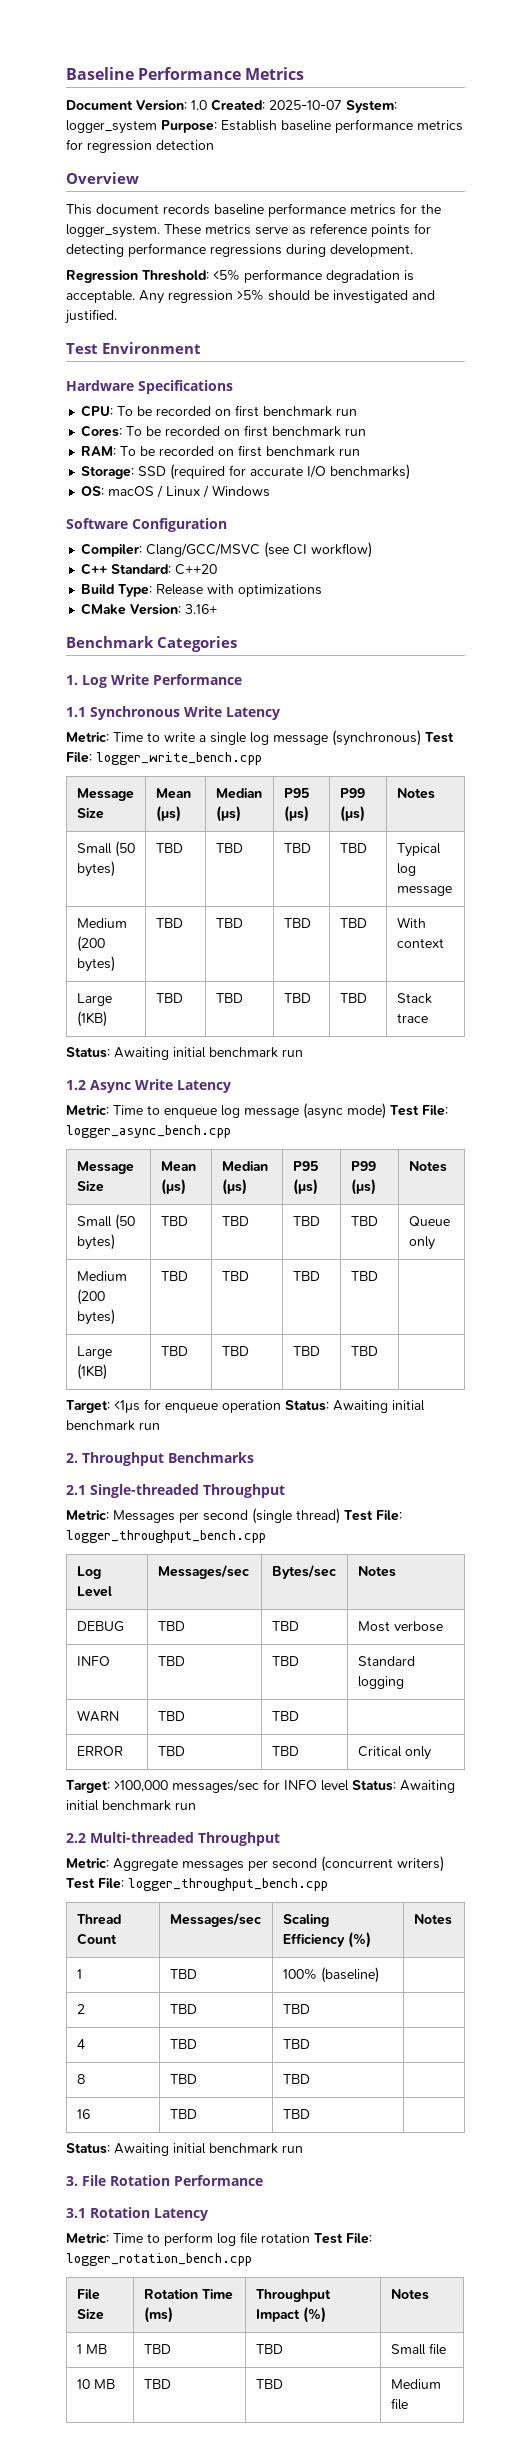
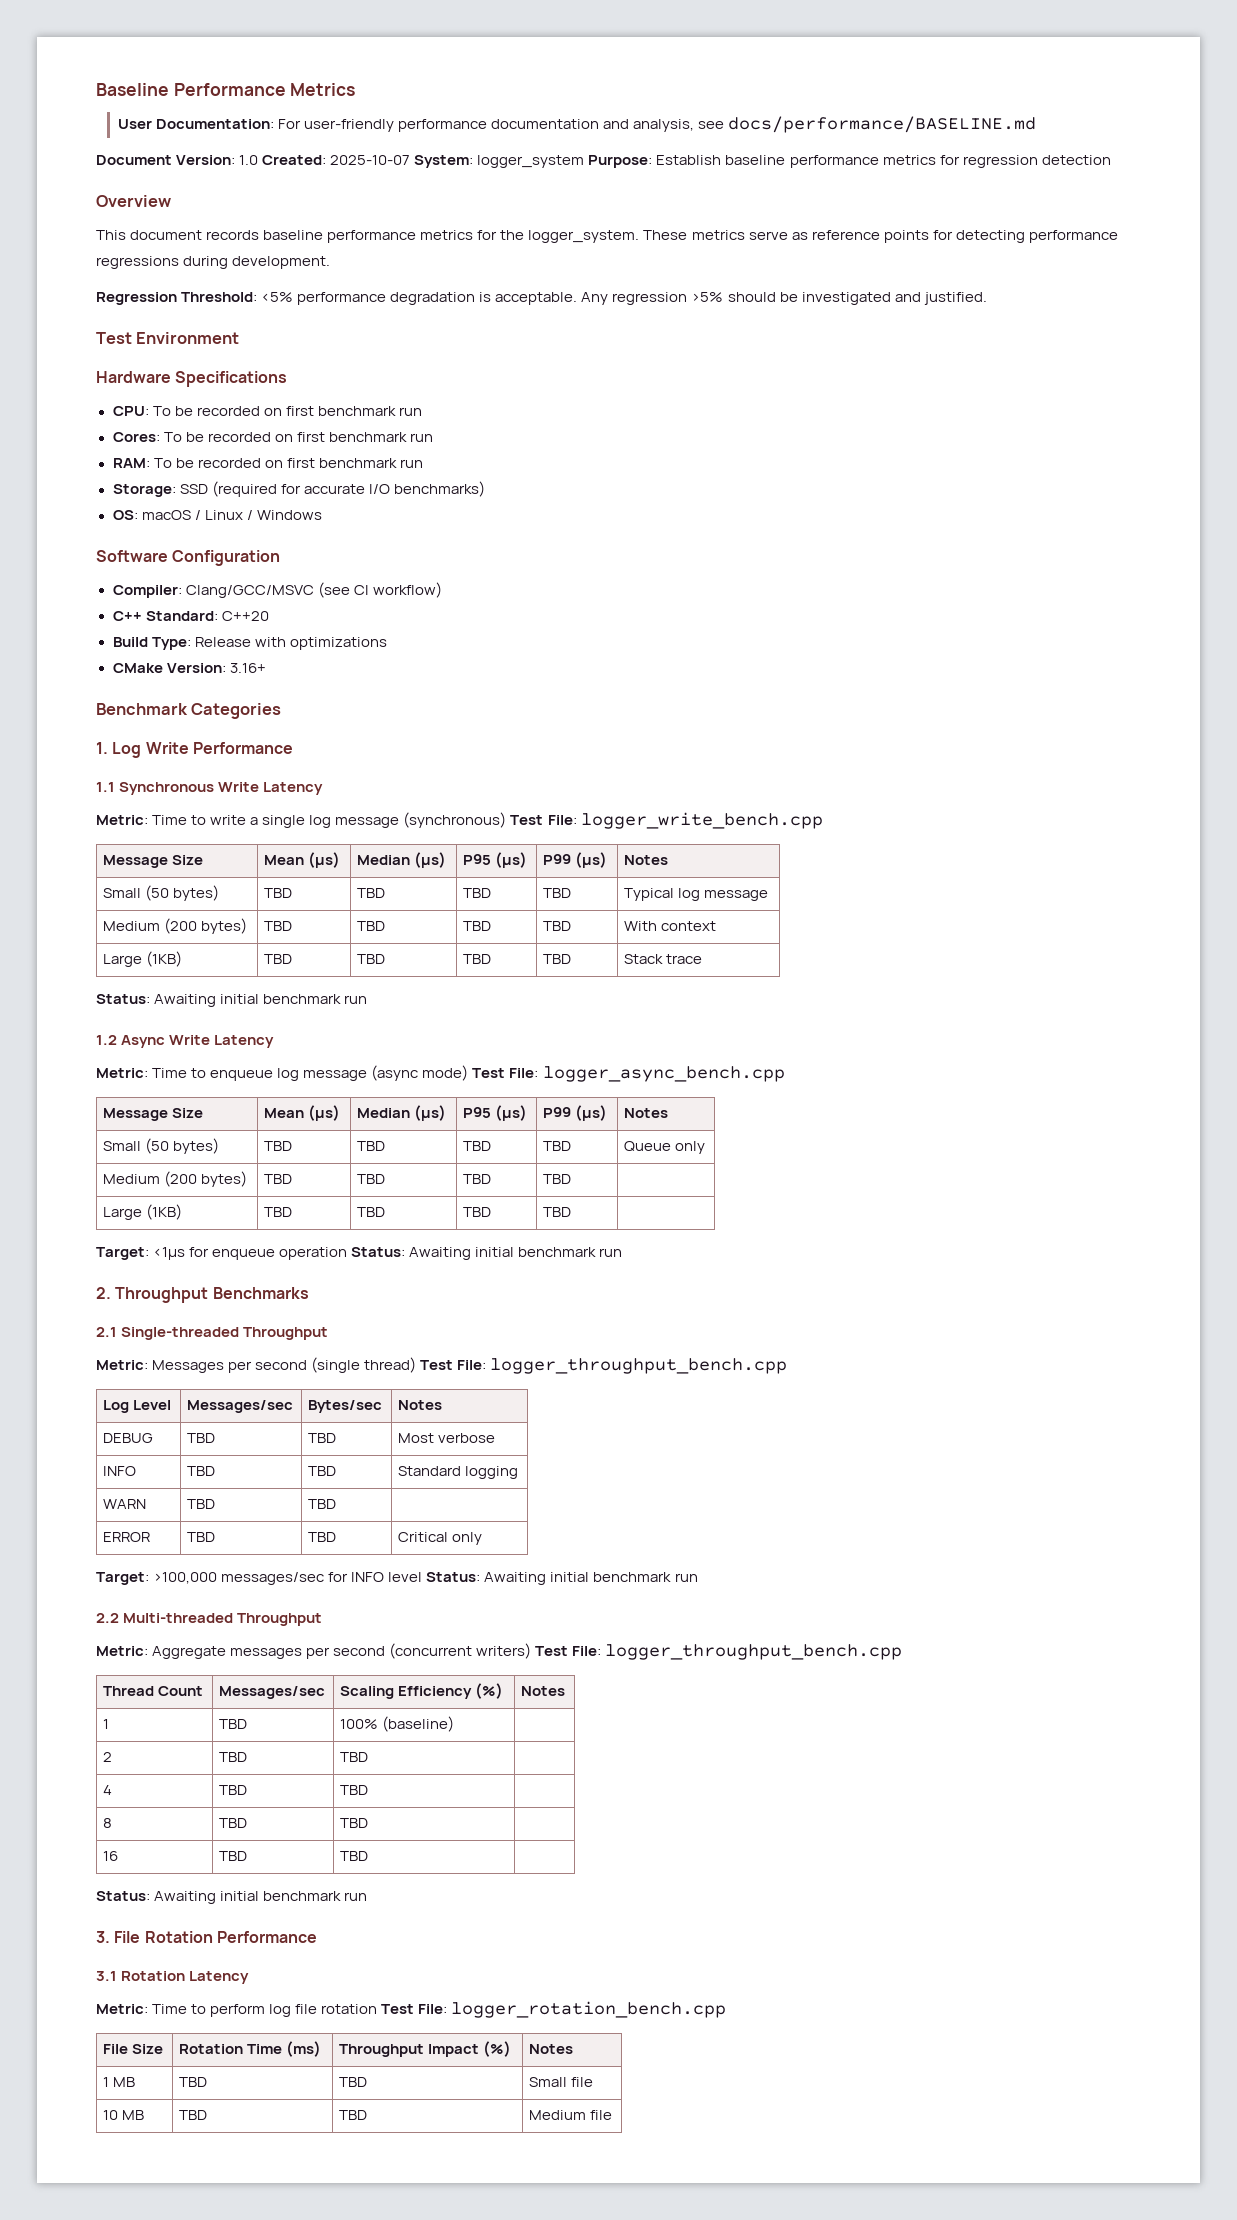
+ User Documentation: For user-friendly performance documentation and analysis, see docs/performance/BASELINE.md

